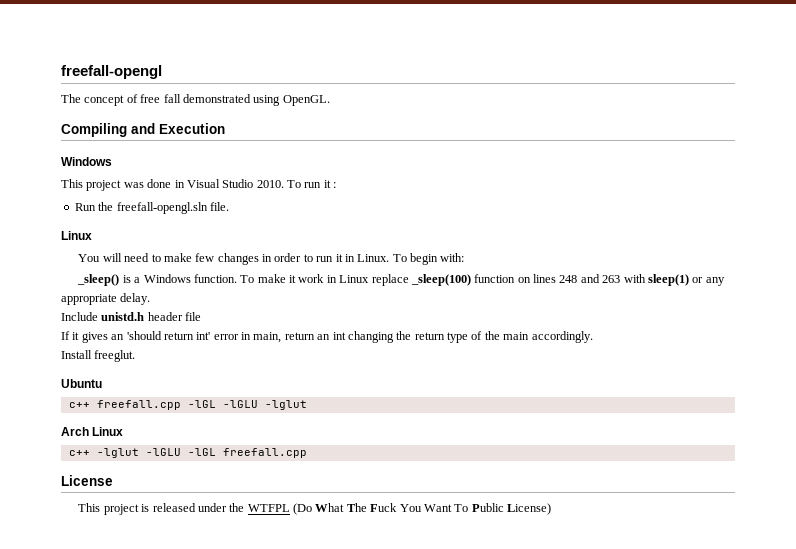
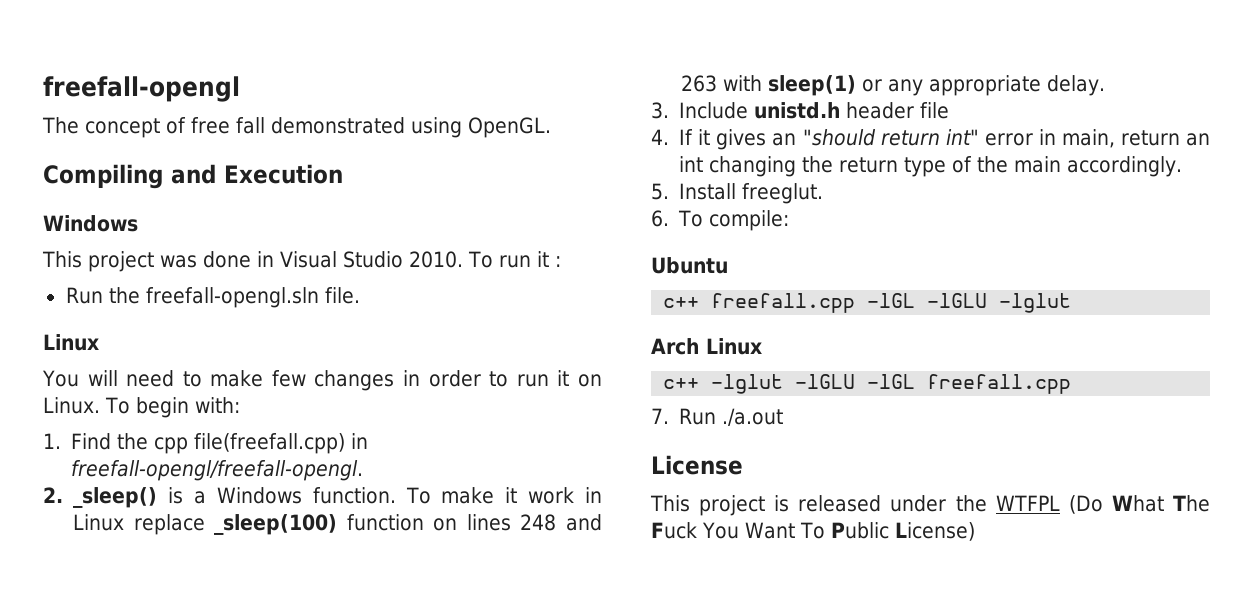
- You will need to make few changes in order to run it in Linux.
+ You will need to make few changes in order to run it on Linux.
- _sleep() is a Windows function.
+ 1. Find the cpp file(freefall.cpp) in freefall-opengl/freefall-opengl.
+ 2. _sleep() is a Windows function.
- Include unistd.h header file
+ 3. Include unistd.h header file
- If it gives an 'should return int' error in main, return an int changing the return type of the main accordingly.
+ 4. If it gives an "should return int" error in main, return an int changing the return type of the main accordingly.
- Install freeglut.
+ 5. Install freeglut.
+ 6. To compile:
+ 7. Run ./a.out

